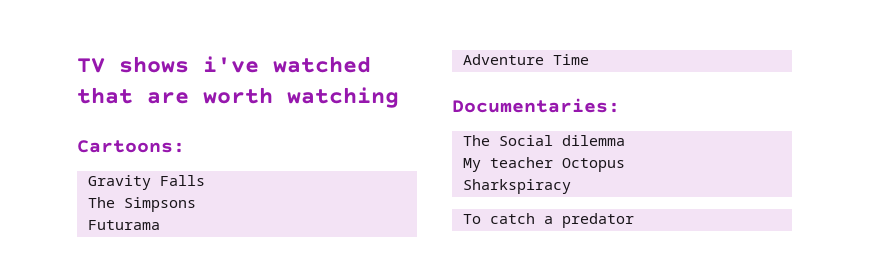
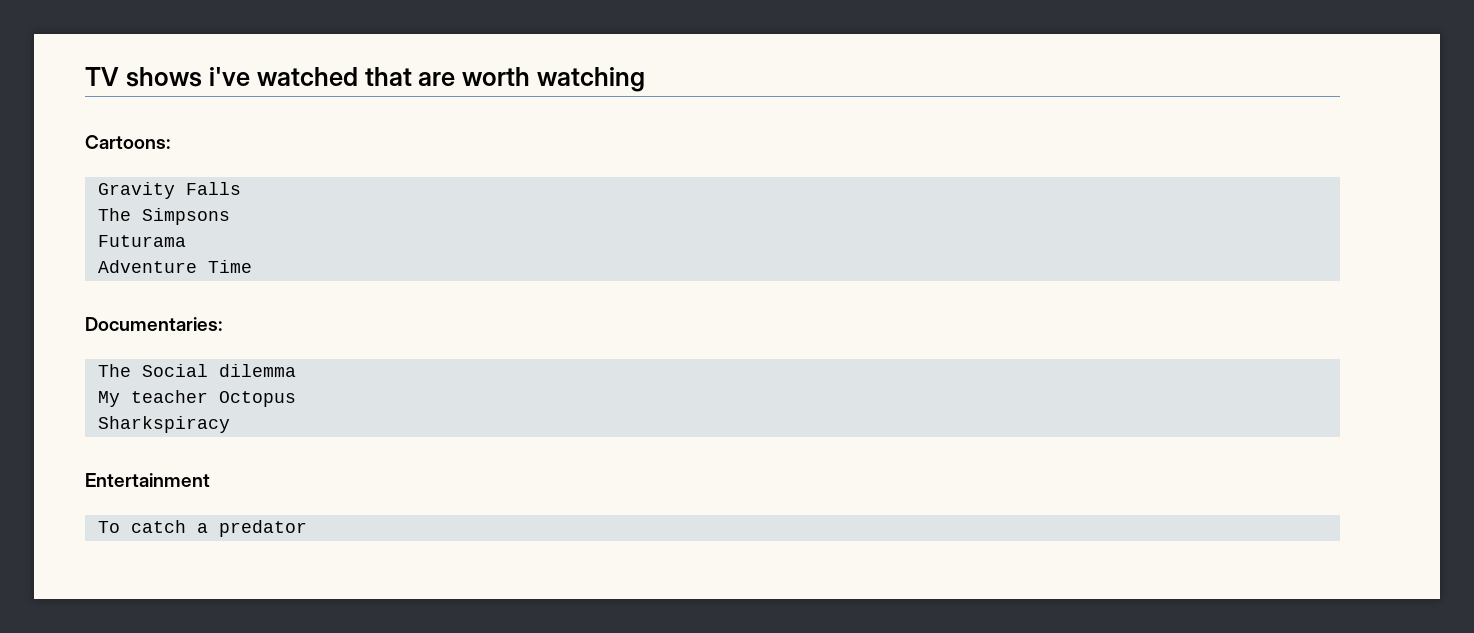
+ Entertainment

